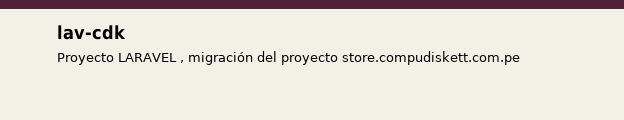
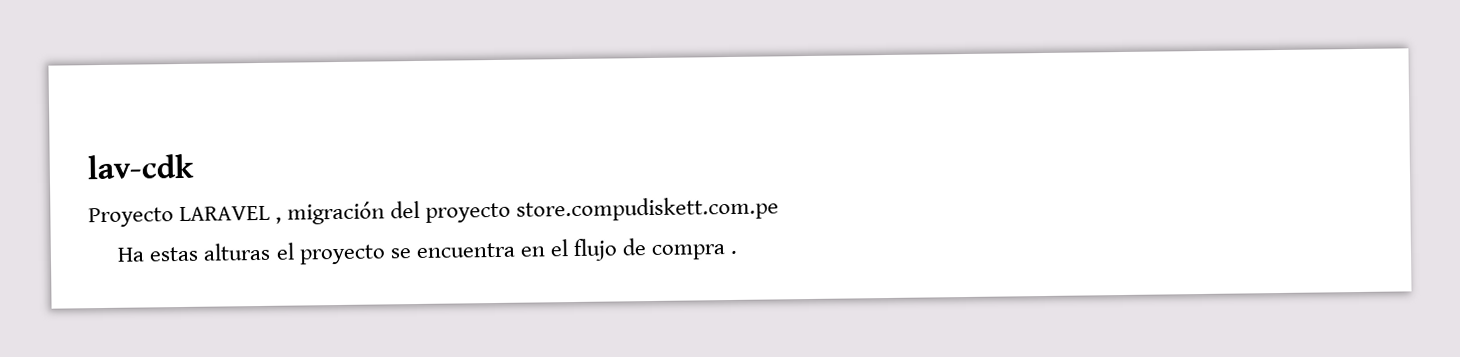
+ Ha estas alturas el proyecto se encuentra en el flujo de compra .

